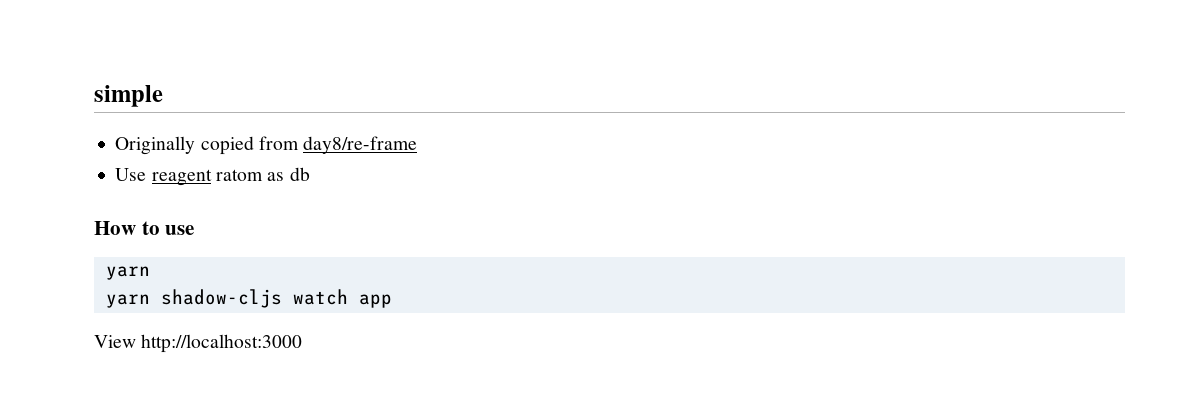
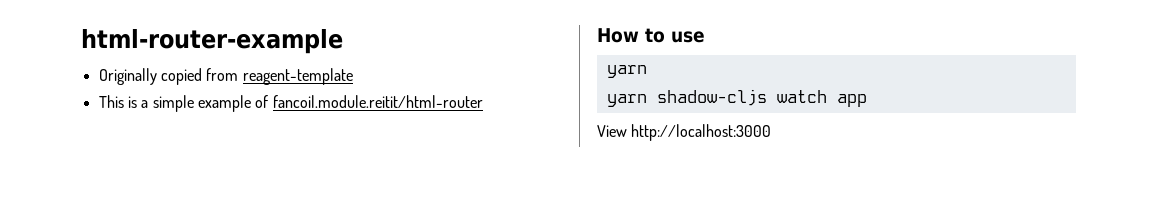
- simple
+ html-router-example
- Originally copied from day8/re-frame
- Use reagent ratom as db
+ Originally copied from reagent-template
+ This is a simple example of fancoil.module.reitit/html-router

